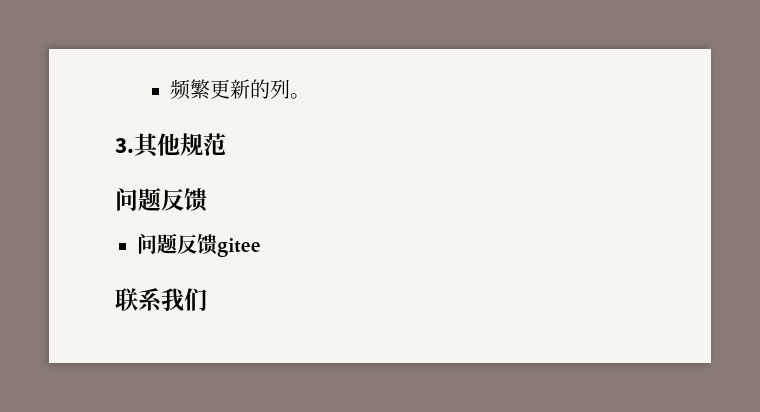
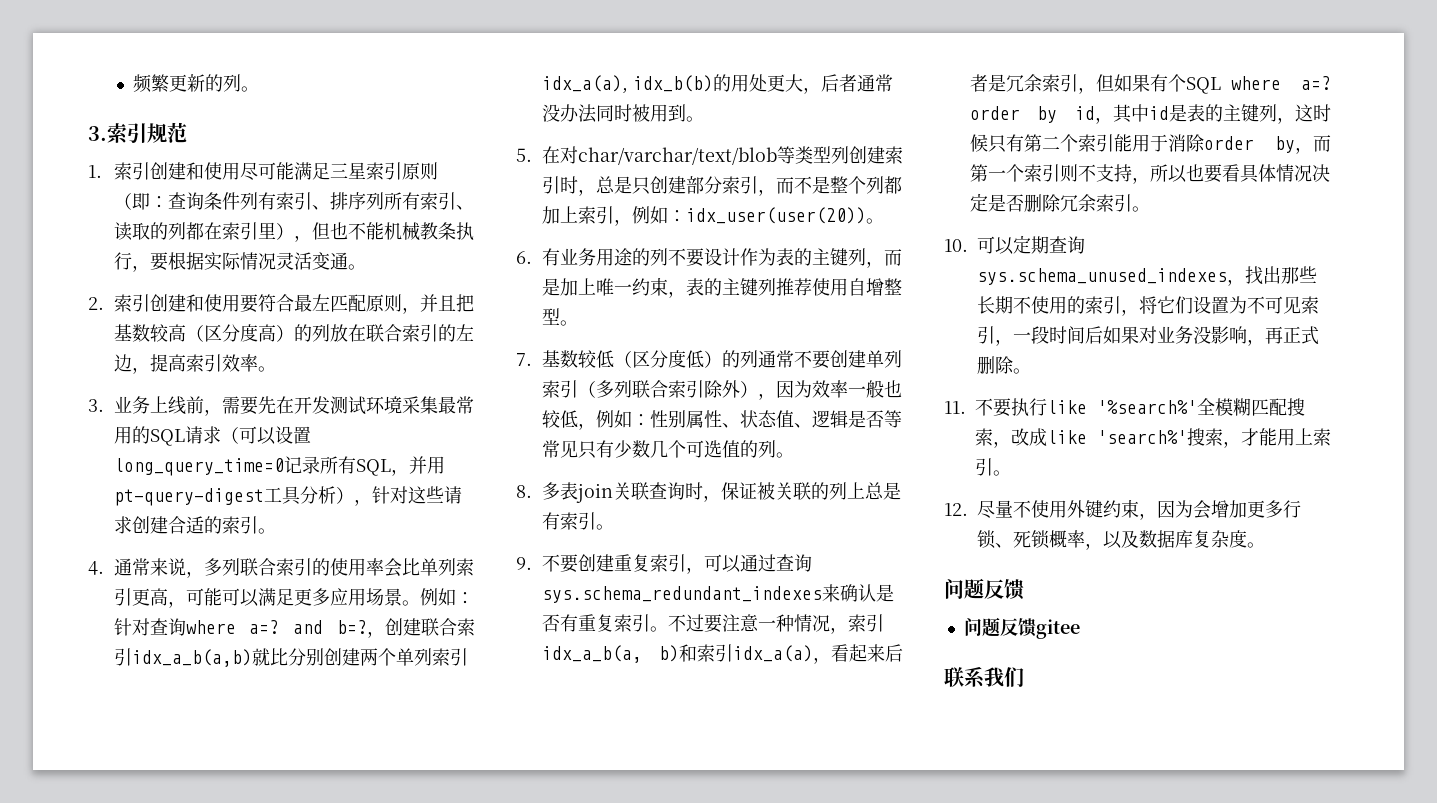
- 3.其他规范
+ 3.索引规范
+ 1.索引创建和使用尽可能满足三星索引原则（即：查询条件列有索引、排序列所有索引、读取的列都在索引里），但也不能机械教条执行，要根据实际情况灵活变通。
+ 2.索引创建和使用要符合最左匹配原则，并且把基数较高（区分度高）的列放在联合索引的左边，提高索引效率。
+ 3.业务上线前，需要先在开发测试环境采集最常用的SQL请求（可以设置long_query_time=0记录所有SQL，并用pt-query-digest工具分析），针对这些请求创建合适的索引。
+ 4.通常来说，多列联合索引的使用率会比单列索引更高，可能可以满足更多应用场景。例如：针对查询where a=? and b=?，创建联合索引idx_a_b(a,b)就比分别创建两个单列索引idx_a(a), idx_b(b)的用处更大，后者通常没办法同时被用到。
+ 5.在对char/varchar/text/blob等类型列创建索引时，总是只创建部分索引，而不是整个列都加上索引，例如：idx_user(user(20))。
+ 6.有业务用途的列不要设计作为表的主键列，而是加上唯一约束，表的主键列推荐使用自增整型。
+ 7.基数较低（区分度低）的列通常不要创建单列索引（多列联合索引除外），因为效率一般也较低，例如：性别属性、状态值、逻辑是否等常见只有少数几个可选值的列。
+ 8.多表join关联查询时，保证被关联的列上总是有索引。
+ 9.不要创建重复索引，可以通过查询sys.schema_redundant_indexes来确认是否有重复索引。不过要注意一种情况，索引idx_a_b(a, b)和索引idx_a(a)，看起来后者是冗余索引，但如果有个SQL where a=? order by id，其中id是表的主键列，这时候只有第二个索引能用于消除order by，而第一个索引则不支持，所以也要看具体情况决定是否删除冗余索引。
+ 10.可以定期查询sys.schema_unused_indexes，找出那些长期不使用的索引，将它们设置为不可见索引，一段时间后如果对业务没影响，再正式删除。
+ 11.不要执行like '%search%'全模糊匹配搜索，改成like 'search%'搜索，才能用上索引。
+ 12.尽量不使用外键约束，因为会增加更多行锁、死锁概率，以及数据库复杂度。

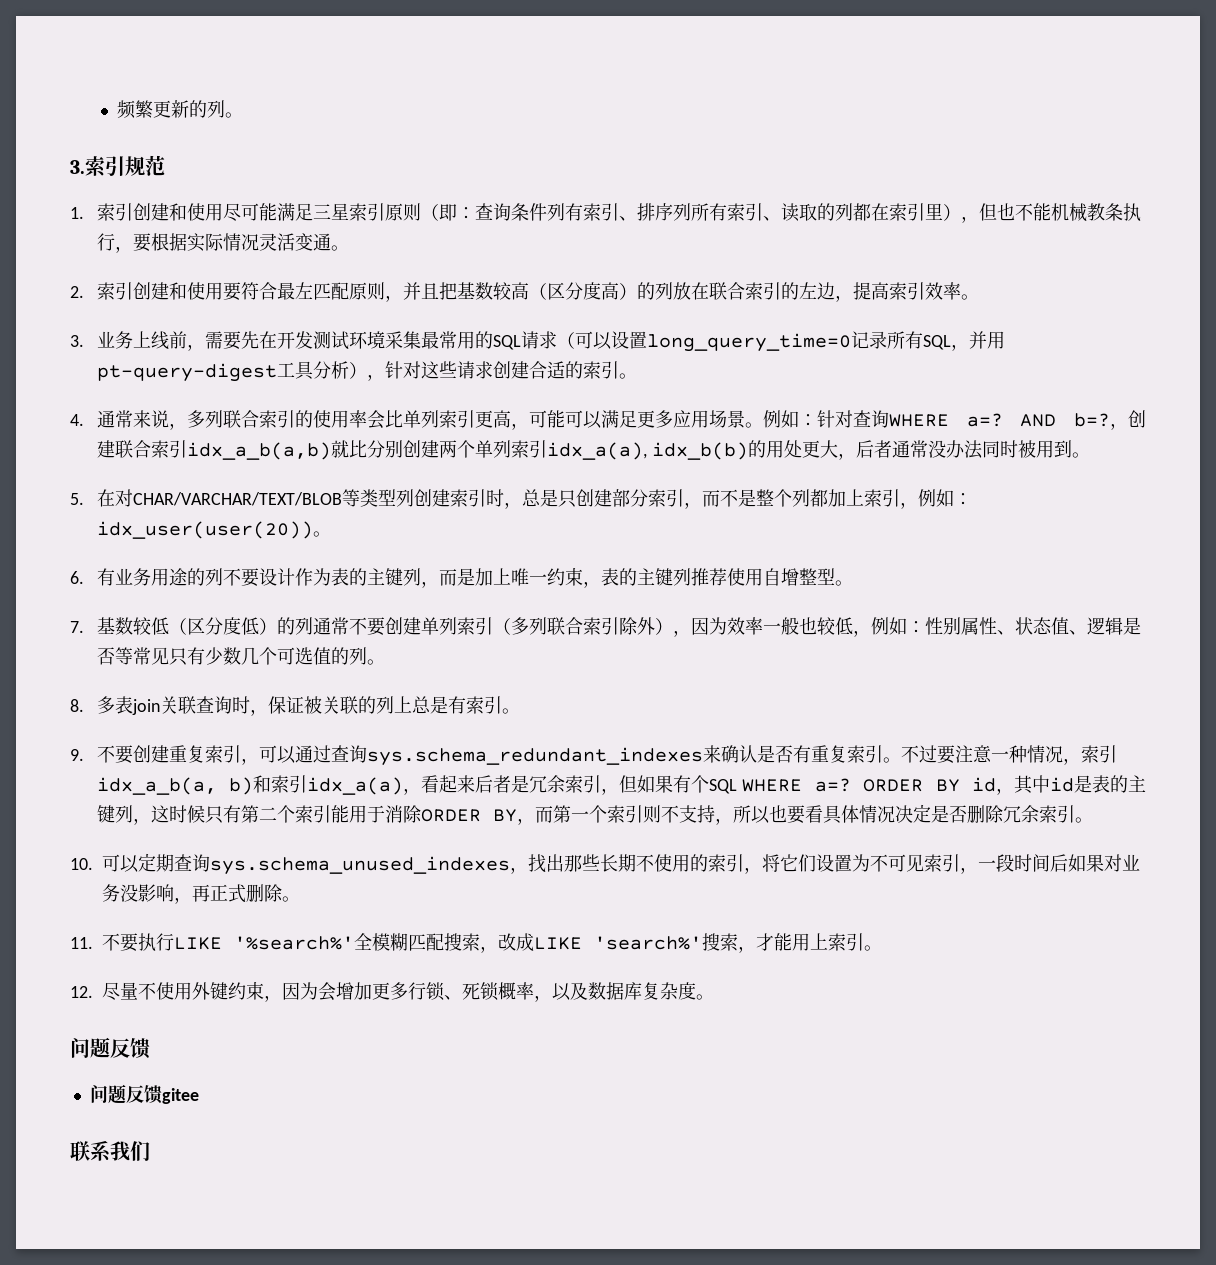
- 例如：针对查询where a=? and b=?
+ 例如：针对查询WHERE a=? AND b=?
- 5.在对char/varchar/text/blob等类型列创建索引时，总是只创建部分索引，而不是整个列都加上索引，例如：idx_user(user(20))。
+ 5.在对CHAR/VARCHAR/TEXT/BLOB等类型列创建索引时，总是只创建部分索引，而不是整个列都加上索引，例如：idx_user(user(20))。
- 不过要注意一种情况，索引idx_a_b(a, b)和索引idx_a(a)，看起来后者是冗余索引，但如果有个SQL where a=? order by id，其中id是表的主键列，这时候只有第二个索引能用于消除order by，而第一个索引则不支持，所以也要看具体情况决定是否删除冗余索引。
+ 不过要注意一种情况，索引idx_a_b(a, b)和索引idx_a(a)，看起来后者是冗余索引，但如果有个SQL WHERE a=? ORDER BY id，其中id是表的主键列，这时候只有第二个索引能用于消除ORDER BY，而第一个索引则不支持，所以也要看具体情况决定是否删除冗余索引。
- 11.不要执行like '%search%'全模糊匹配搜索，改成like 'search%'搜索，才能用上索引。
+ 11.不要执行LIKE '%search%'全模糊匹配搜索，改成LIKE 'search%'搜索，才能用上索引。

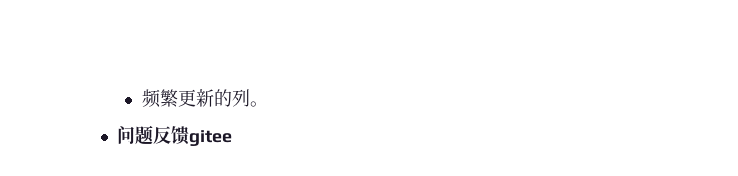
- 3.索引规范
- 1.索引创建和使用尽可能满足三星索引原则（即：查询条件列有索引、排序列所有索引、读取的列都在索引里），但也不能机械教条执行，要根据实际情况灵活变通。
- 2.索引创建和使用要符合最左匹配原则，并且把基数较高（区分度高）的列放在联合索引的左边，提高索引效率。
- 3.业务上线前，需要先在开发测试环境采集最常用的SQL请求（可以设置long_query_time=0记录所有SQL，并用pt-query-digest工具分析），针对这些请求创建合适的索引。
- 4.通常来说，多列联合索引的使用率会比单列索引更高，可能可以满足更多应用场景。例如：针对查询WHERE a=? AND b=?，创建联合索引idx_a_b(a,b)就比分别创建两个单列索引idx_a(a), idx_b(b)的用处更大，后者通常没办法同时被用到。
- 5.在对CHAR/VARCHAR/TEXT/BLOB等类型列创建索引时，总是只创建部分索引，而不是整个列都加上索引，例如：idx_user(user(20))。
- 6.有业务用途的列不要设计作为表的主键列，而是加上唯一约束，表的主键列推荐使用自增整型。
- 7.基数较低（区分度低）的列通常不要创建单列索引（多列联合索引除外），因为效率一般也较低，例如：性别属性、状态值、逻辑是否等常见只有少数几个可选值的列。
- 8.多表join关联查询时，保证被关联的列上总是有索引。
- 9.不要创建重复索引，可以通过查询sys.schema_redundant_indexes来确认是否有重复索引。不过要注意一种情况，索引idx_a_b(a, b)和索引idx_a(a)，看起来后者是冗余索引，但如果有个SQL WHERE a=? ORDER BY id，其中id是表的主键列，这时候只有第二个索引能用于消除ORDER BY，而第一个索引则不支持，所以也要看具体情况决定是否删除冗余索引。
- 10.可以定期查询sys.schema_unused_indexes，找出那些长期不使用的索引，将它们设置为不可见索引，一段时间后如果对业务没影响，再正式删除。
- 11.不要执行LIKE '%search%'全模糊匹配搜索，改成LIKE 'search%'搜索，才能用上索引。
- 12.尽量不使用外键约束，因为会增加更多行锁、死锁概率，以及数据库复杂度。
- 问题反馈
- 联系我们

